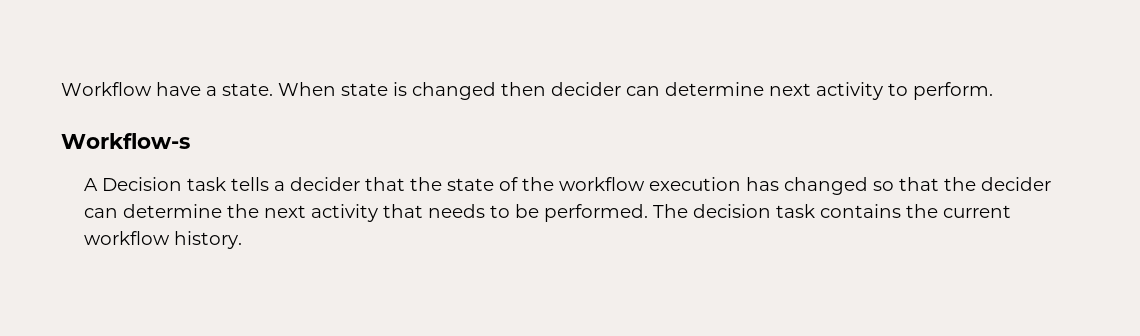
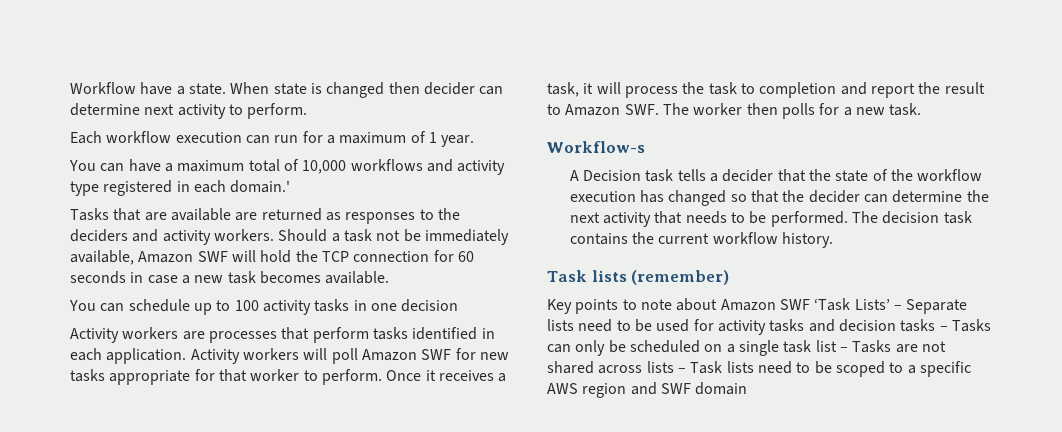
+ Each workflow execution can run for a maximum of 1 year.
+ You can have a maximum total of 10,000 workflows and activity type registered in each domain.'
+ Tasks that are available are returned as responses to the deciders and activity workers. Should a task not be immediately available, Amazon SWF will hold the TCP connection for 60 seconds in case a new task becomes available.
+ You can schedule up to 100 activity tasks in one decision
+ Activity workers are processes that perform tasks identified in each application. Activity workers will poll Amazon SWF for new tasks appropriate for that worker to perform. Once it receives a task, it will process the task to completion and report the result to Amazon SWF. The worker then polls for a new task.
+ Task lists (remember)
+ Key points to note about Amazon SWF ‘Task Lists’ – Separate lists need to be used for activity tasks and decision tasks – Tasks can only be scheduled on a single task list – Tasks are not shared across lists – Task lists need to be scoped to a specific AWS region and SWF domain

